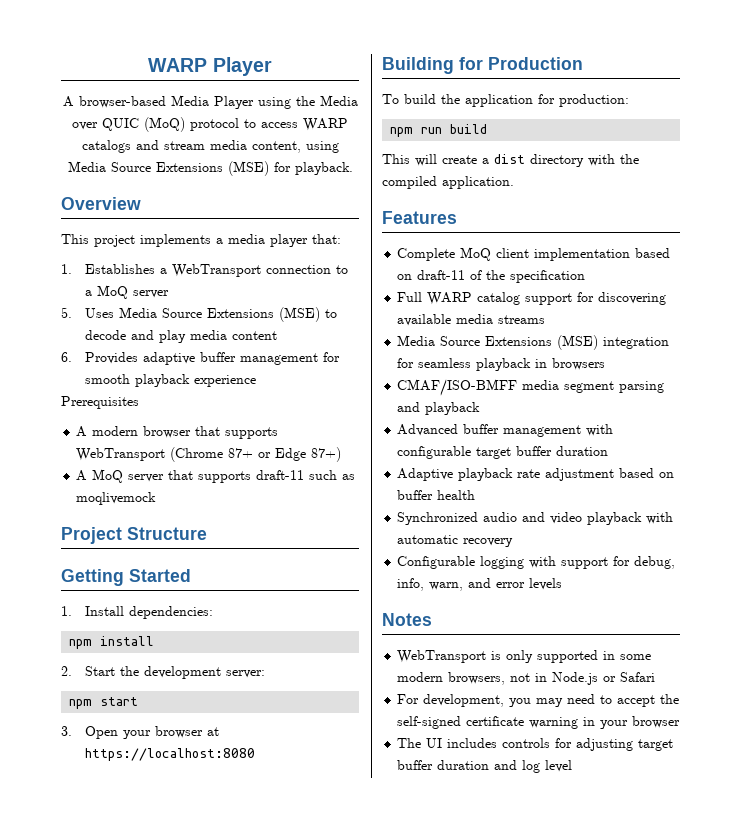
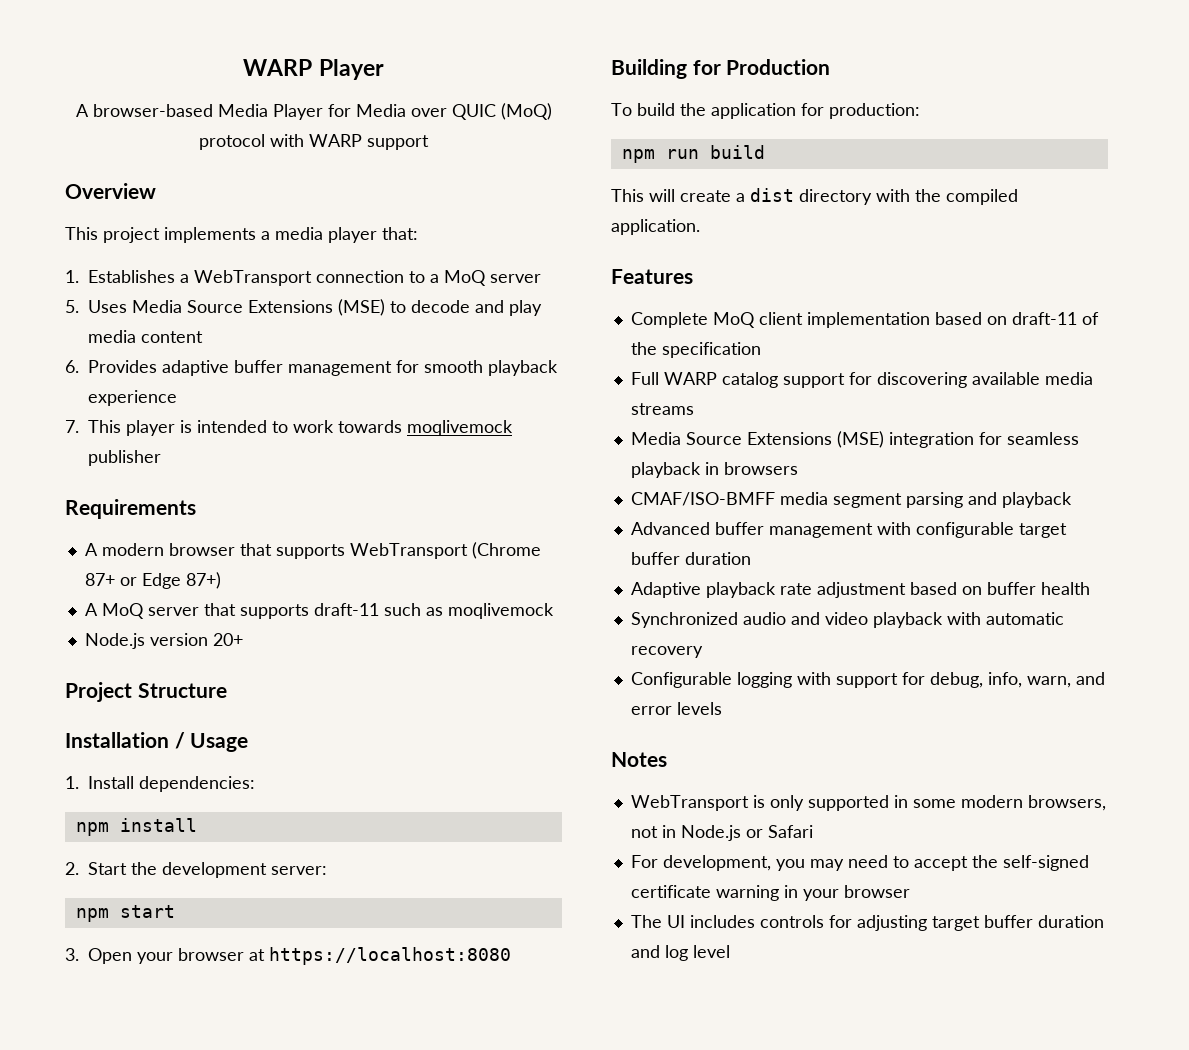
- A browser-based Media Player using the Media over QUIC (MoQ) protocol to access WARP catalogs and stream media content, using Media Source Extensions (MSE) for playback.
+ A browser-based Media Player for Media over QUIC (MoQ) protocol with WARP support
- Prerequisites
+ 7. This player is intended to work towards moqlivemock publisher
+ Requirements
+ Node.js version 20+
- Getting Started
+ Installation / Usage

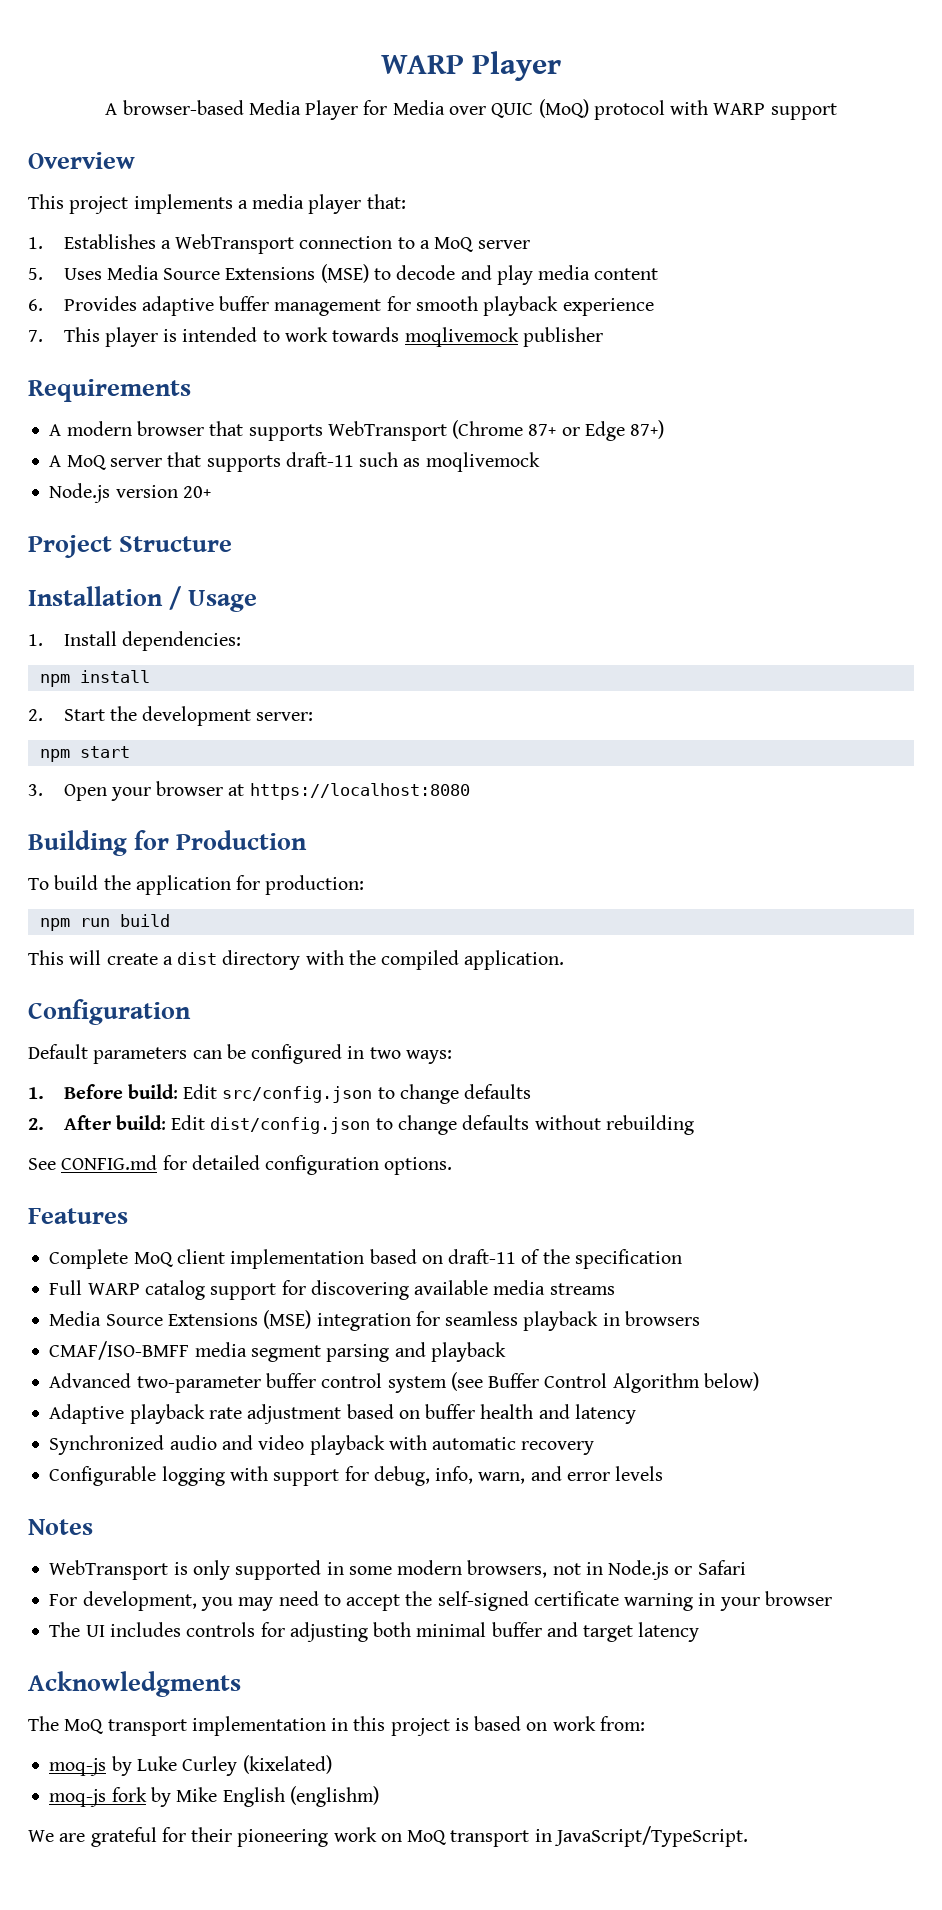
+ Configuration
+ Default parameters can be configured in two ways:
+ 1. Before build: Edit src/config.json to change defaults
+ 2. After build: Edit dist/config.json to change defaults without rebuilding
+ See CONFIG.md for detailed configuration options.
- Advanced buffer management with configurable target buffer duration
+ Advanced two-parameter buffer control system (see Buffer Control Algorithm below)
- Adaptive playback rate adjustment based on buffer health
+ Adaptive playback rate adjustment based on buffer health and latency
- The UI includes controls for adjusting target buffer duration and log level
+ The UI includes controls for adjusting both minimal buffer and target latency
+ Acknowledgments
+ The MoQ transport implementation in this project is based on work from:
+ moq-js by Luke Curley (kixelated)
+ moq-js fork by Mike English (englishm)
+ We are grateful for their pioneering work on MoQ transport in JavaScript/TypeScript.

